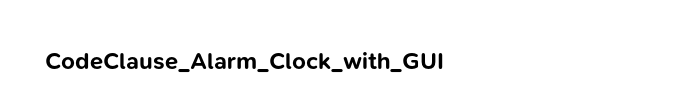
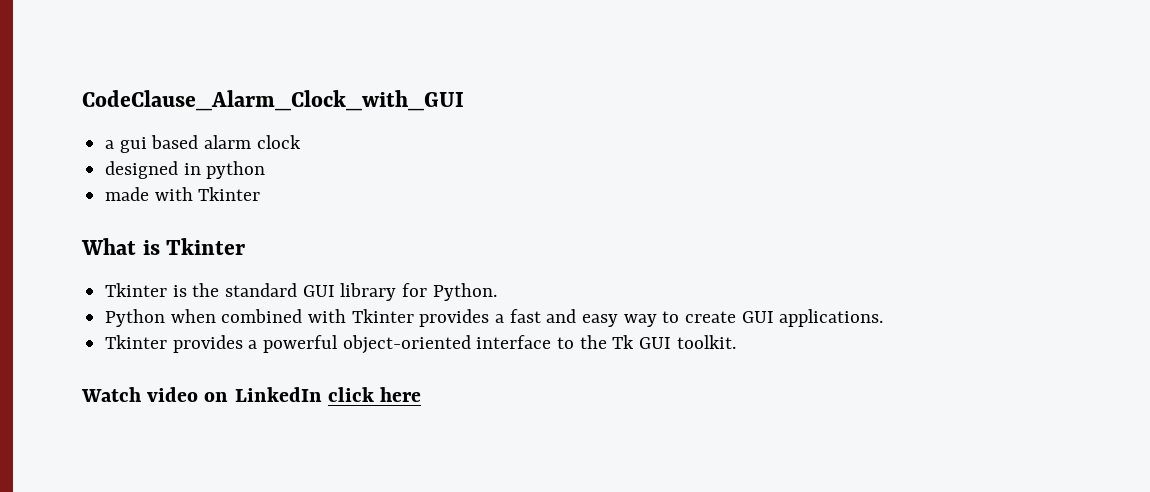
+ a gui based alarm clock
+ designed in python
+ made with Tkinter
+ What is Tkinter
+ Tkinter is the standard GUI library for Python.
+ Python when combined with Tkinter provides a fast and easy way to create GUI applications.
+ Tkinter provides a powerful object-oriented interface to the Tk GUI toolkit.
+ Watch video on LinkedIn click here

